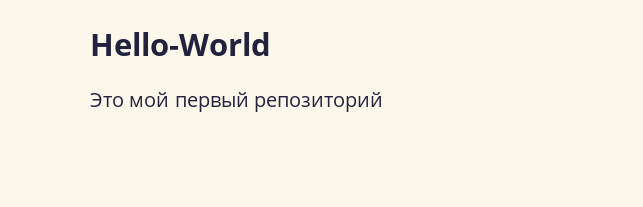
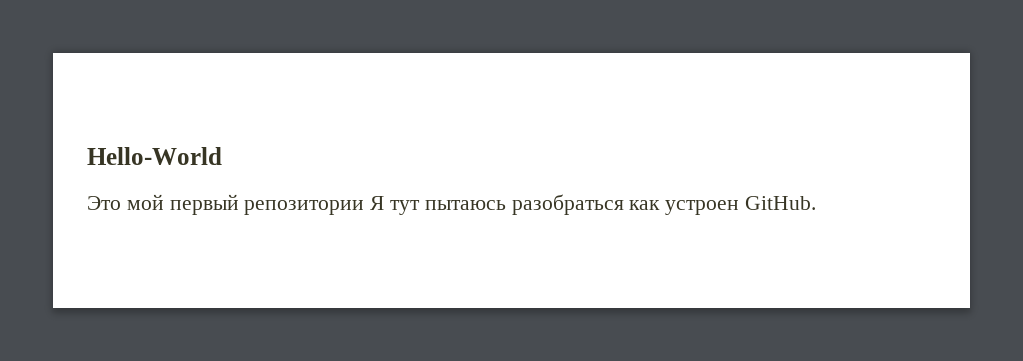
- Это мой первый репозиторий
+ Это мой первый репозитории Я тут пытаюсь разобраться как устроен GitHub.

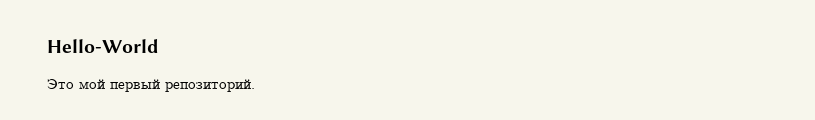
- Это мой первый репозитории Я тут пытаюсь разобраться как устроен GitHub.
+ Это мой первый репозиторий.

